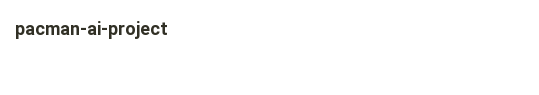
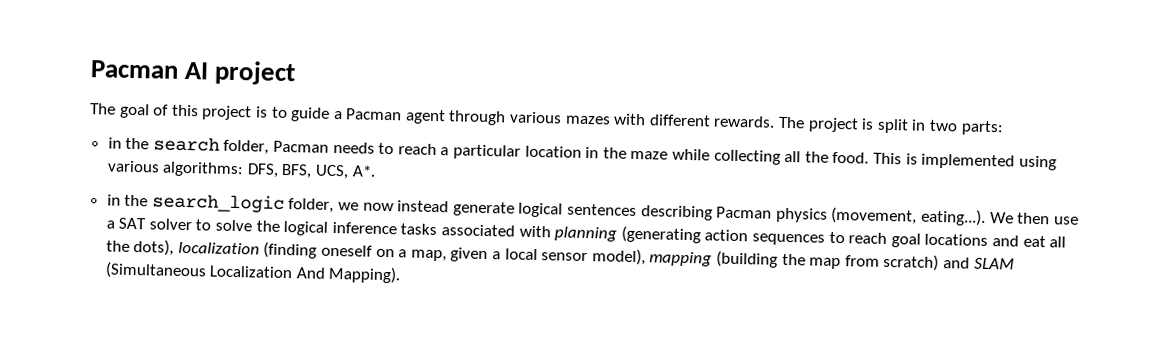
- pacman-ai-project
+ Pacman AI project
+ The goal of this project is to guide a Pacman agent through various mazes with different rewards. The project is split in two parts:
+ in the search folder, Pacman needs to reach a particular location in the maze while collecting all the food. This is implemented using various algorithms: DFS, BFS, UCS, A*.
+ in the search_logic folder, we now instead generate logical sentences describing Pacman physics (movement, eating...). We then use a SAT solver to solve the logical inference tasks associated with planning (generating action sequences to reach goal locations and eat all the dots), localization (finding oneself on a map, given a local sensor model), mapping (building the map from scratch) and SLAM (Simultaneous Localization And Mapping).

